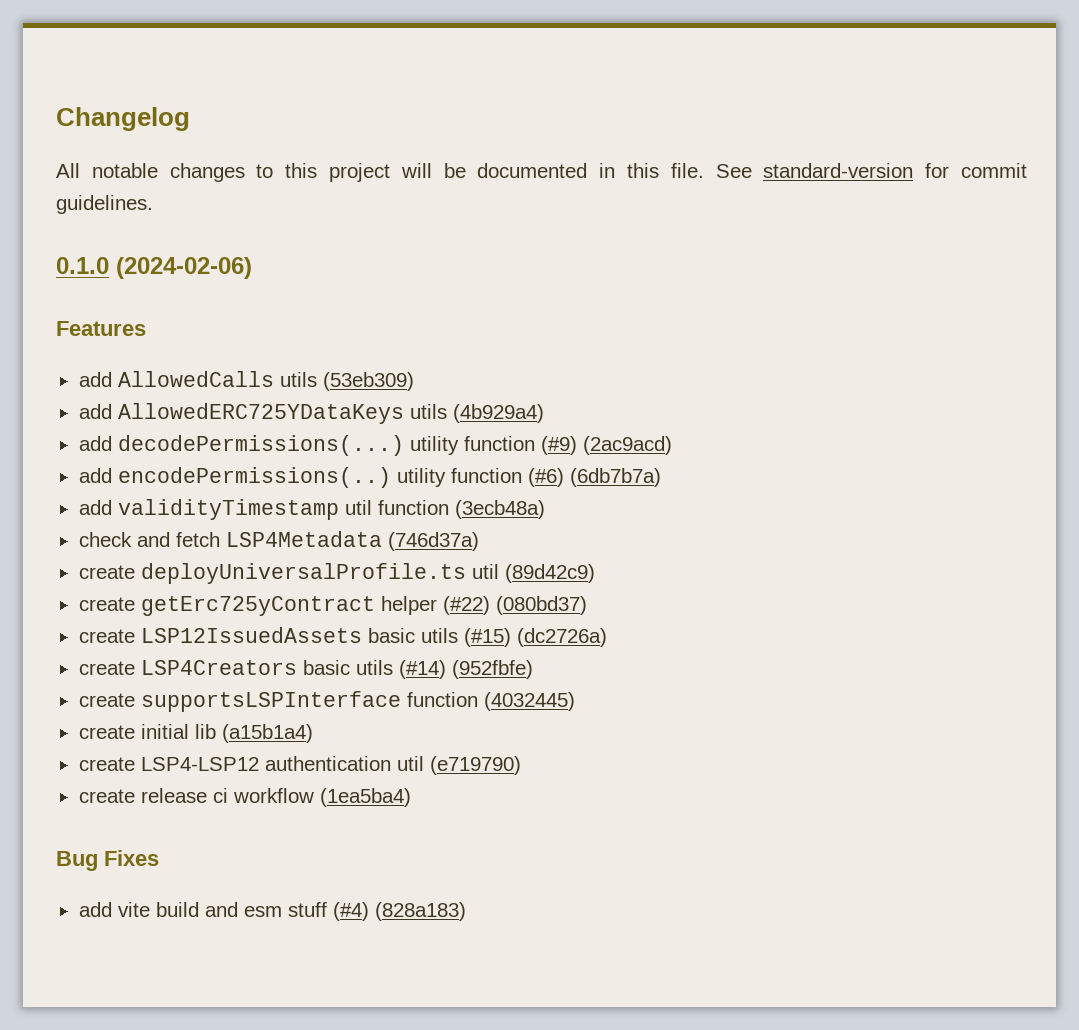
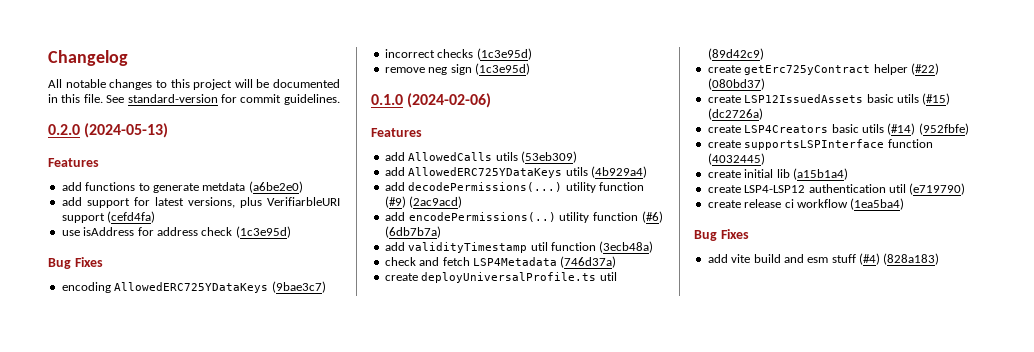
+ 0.2.0 (2024-05-13)
+ Features
+ add functions to generate metdata (a6be2e0)
+ add support for latest versions, plus VerifiarbleURI support (cefd4fa)
+ use isAddress for address check (1c3e95d)
+ Bug Fixes
+ encoding AllowedERC725YDataKeys (9bae3c7)
+ incorrect checks (1c3e95d)
+ remove neg sign (1c3e95d)

